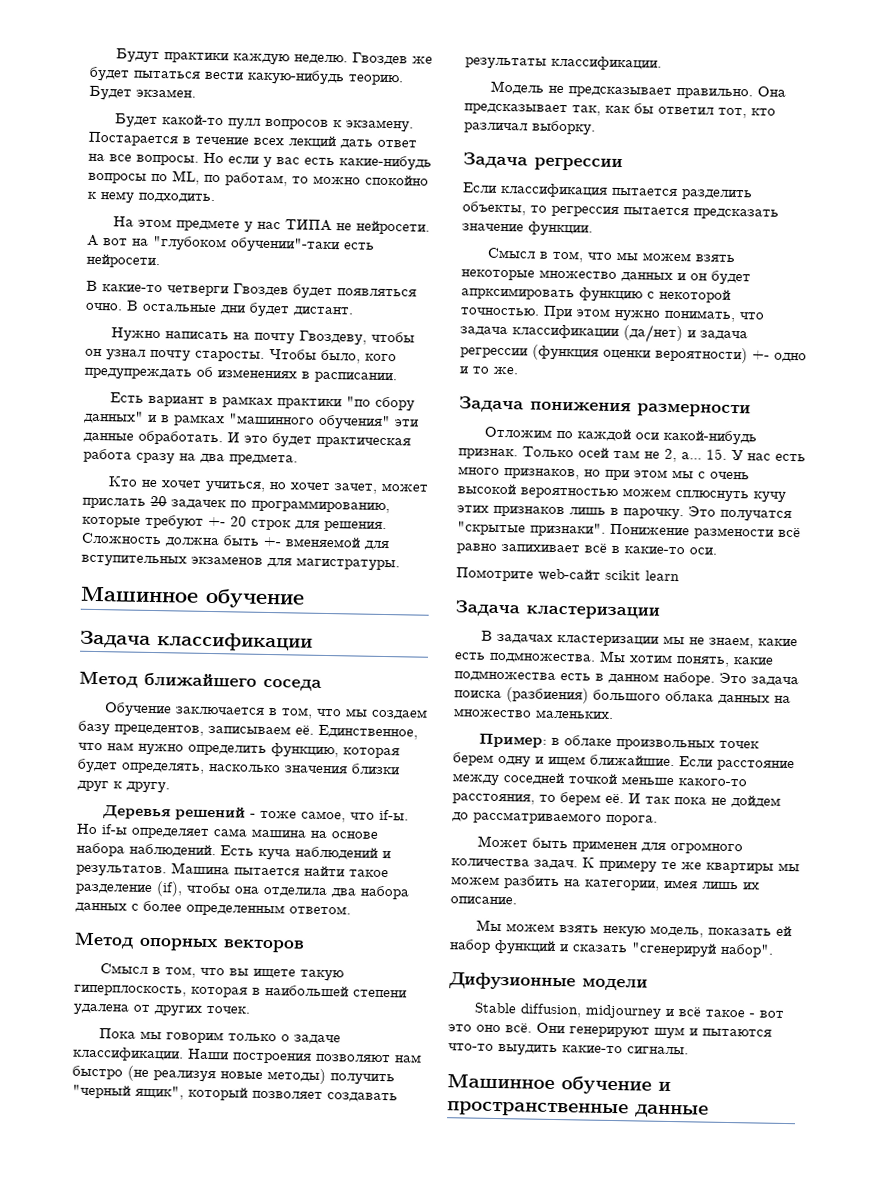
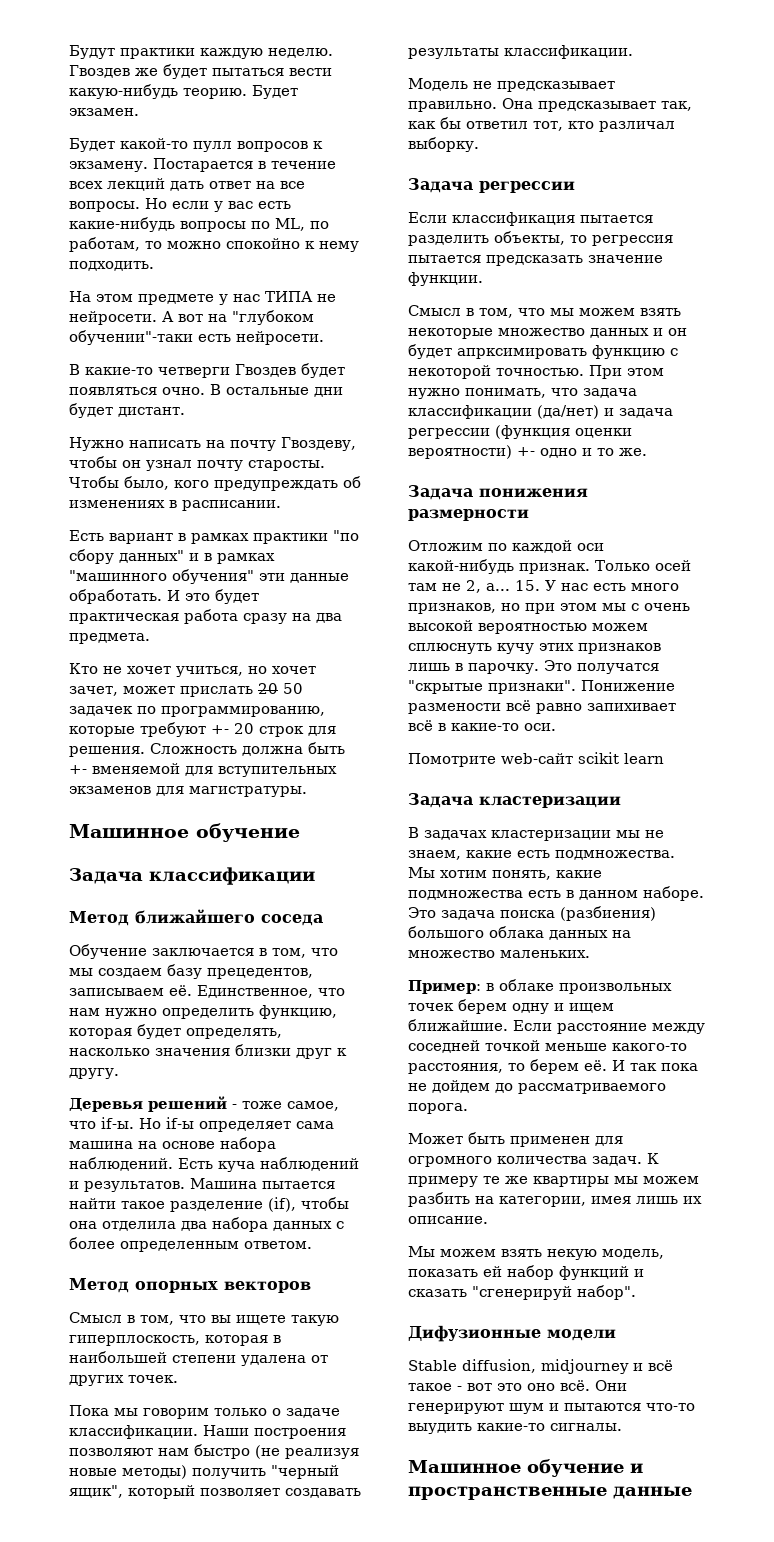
- Кто не хочет учиться, но хочет зачет, может прислать 20 задачек по программированию, которые требуют +- 20 строк для решения.
+ Кто не хочет учиться, но хочет зачет, может прислать 20 50 задачек по программированию, которые требуют +- 20 строк для решения.

